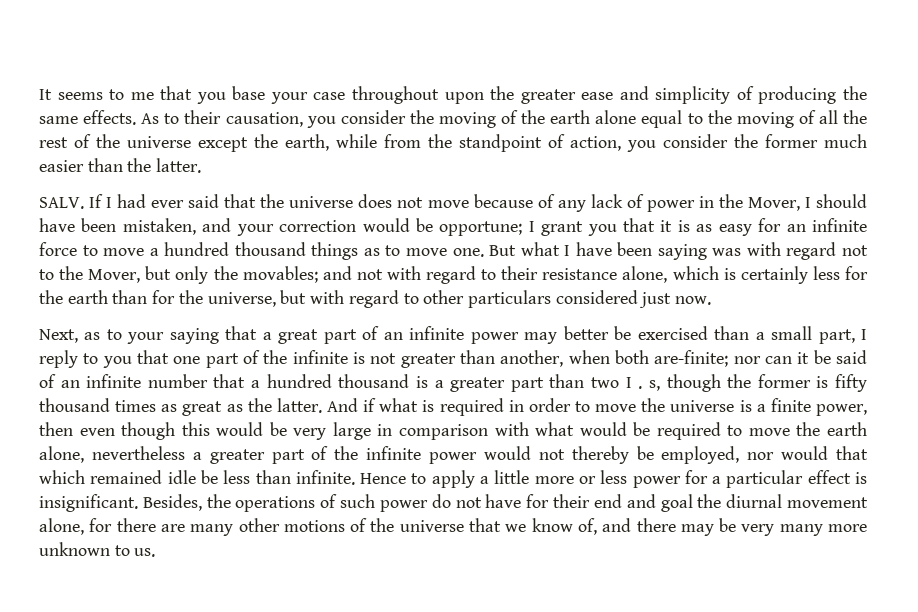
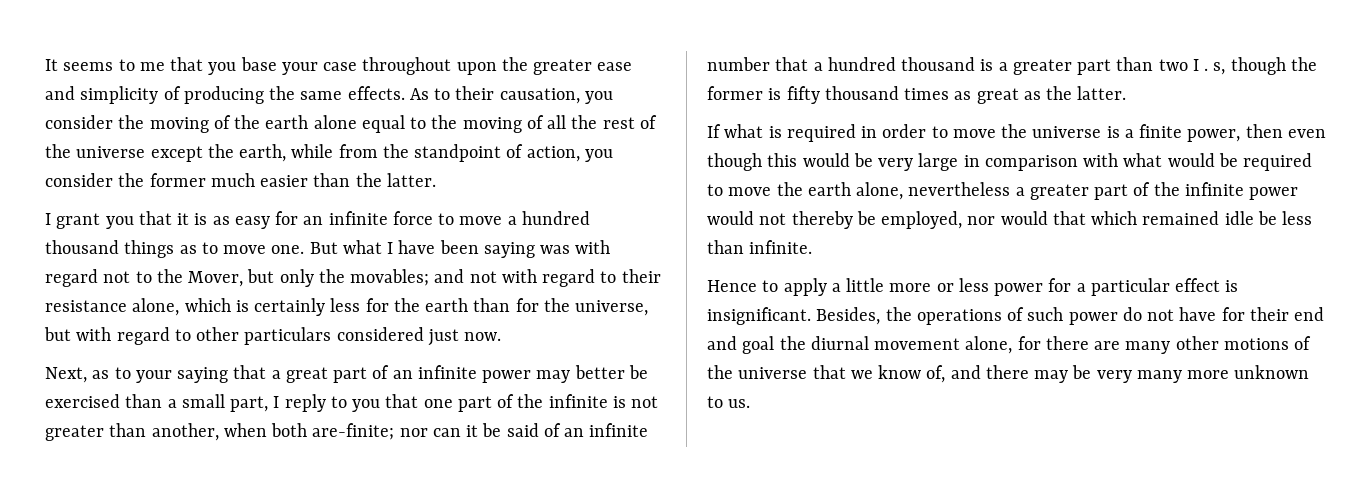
- SALV. If I had ever said that the universe does not move because of any lack of power in the Mover, I should have been mistaken, and your correction would be opportune; I grant you that it is as easy for an infinite force to move a hundred thousand things as to move one.
+ I grant you that it is as easy for an infinite force to move a hundred thousand things as to move one.
- nor can it be said of an infinite number that a hundred thousand is a greater part than two I . s, though the former is fifty thousand times as great as the latter. And if what is required in order to move the universe is a finite power, then even though this would be very large in comparison with what would be required to move the earth alone, nevertheless a greater part of the infinite power would not thereby be employed, nor would that which remained idle be less than infinite. Hence to apply a little more or less power for a particular effect is insignificant.
+ nor can it be said of an infinite number that a hundred thousand is a greater part than two I . s, though the former is fifty thousand times as great as the latter.
+ If what is required in order to move the universe is a finite power, then even though this would be very large in comparison with what would be required to move the earth alone, nevertheless a greater part of the infinite power would not thereby be employed, nor would that which remained idle be less than infinite.
+ Hence to apply a little more or less power for a particular effect is insignificant.

